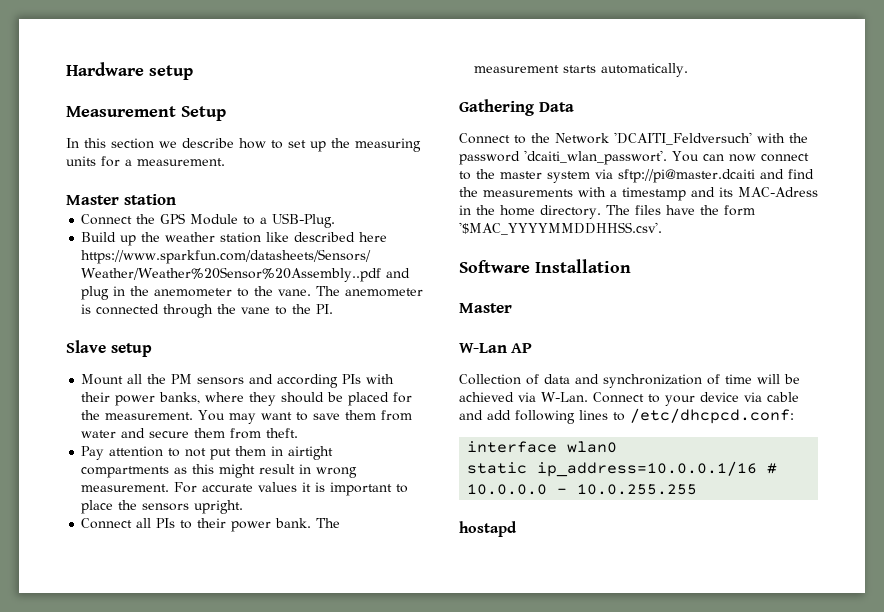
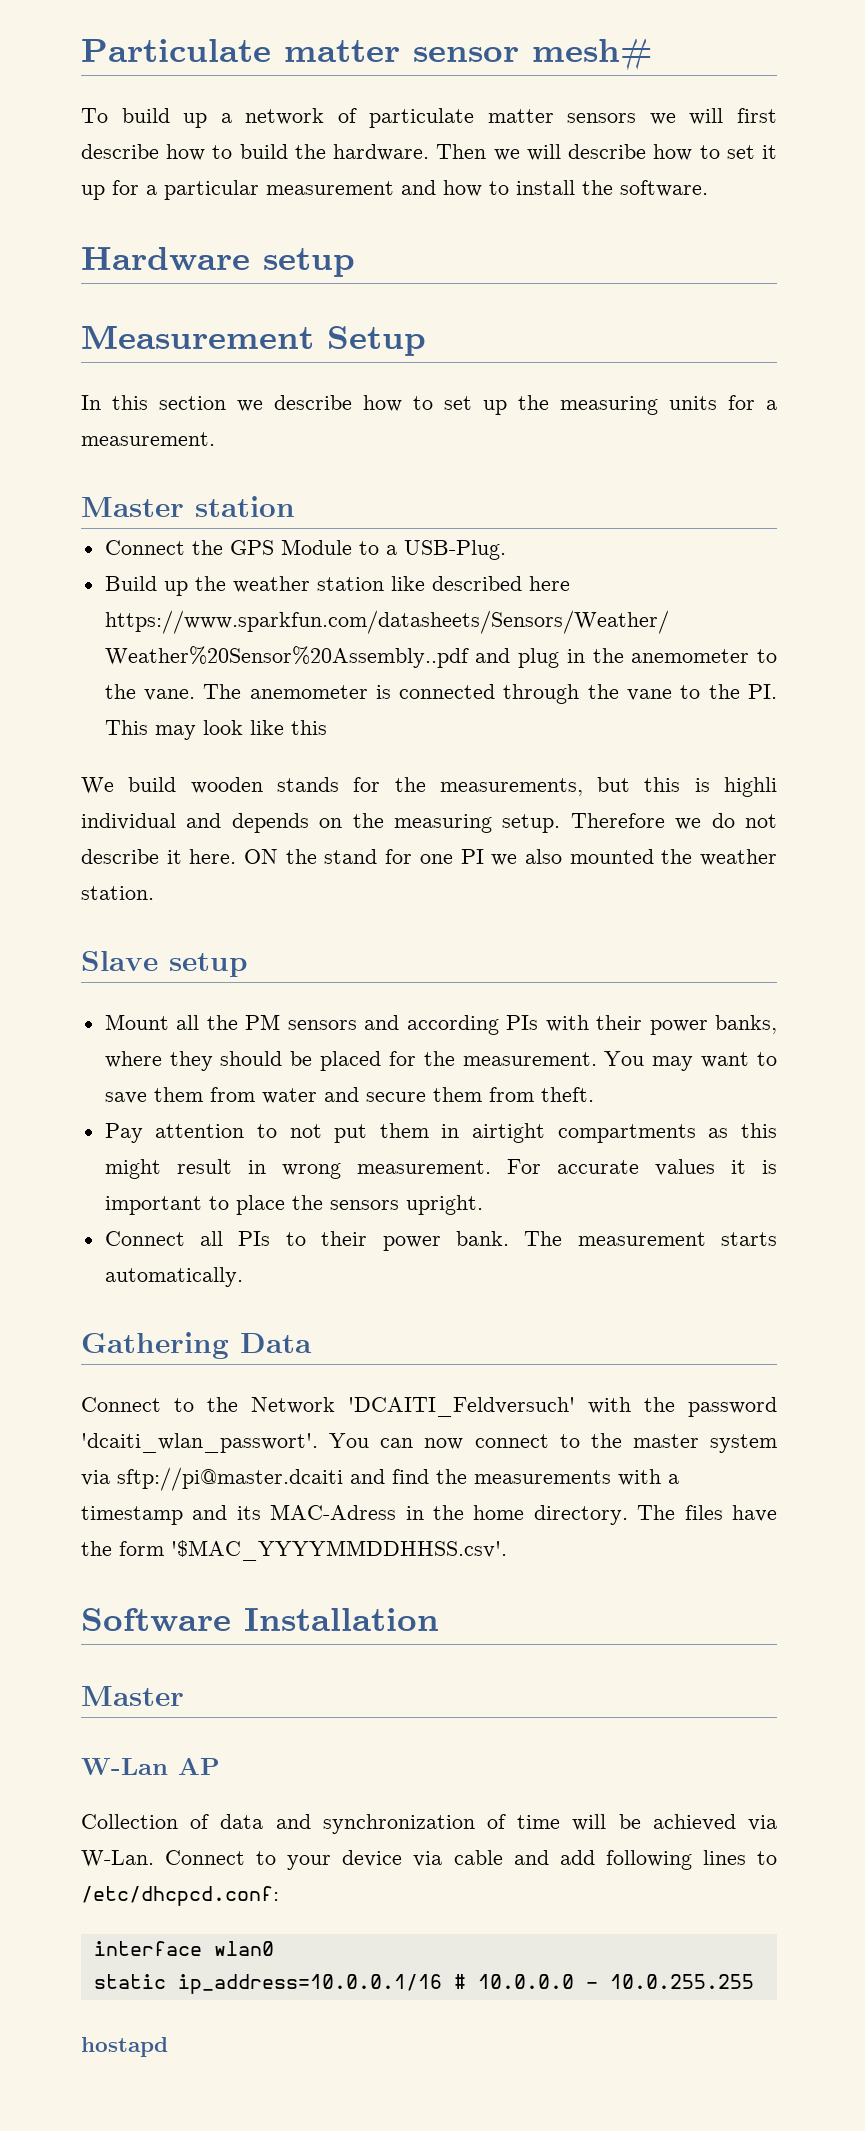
+ Particulate matter sensor mesh#
+ To build up a network of particulate matter sensors we will first describe how to build the hardware. Then we will describe how to set it up for a particular measurement and how to install the software.
- The anemometer is connected through the vane to the PI.
+ The anemometer is connected through the vane to the PI. This may look like this
+ We build wooden stands for the measurements, but this is highli individual and depends on the measuring setup. Therefore we do not describe it here. ON the stand for one PI we also mounted the weather station.

